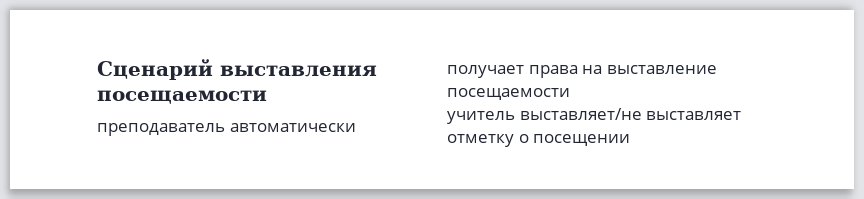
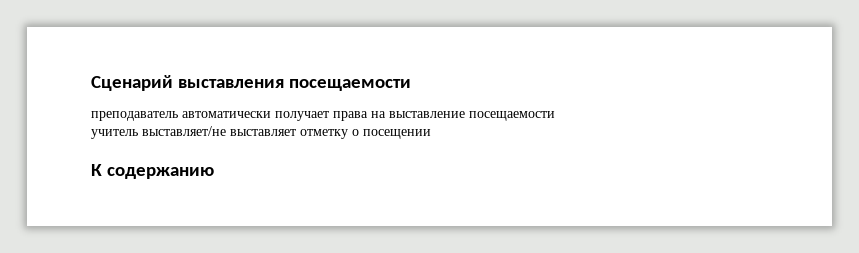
+ К содержанию

